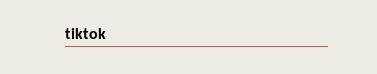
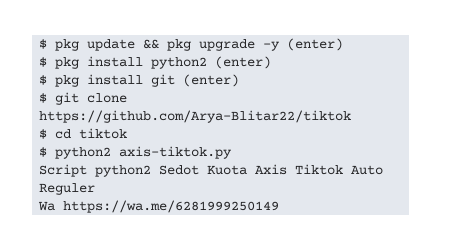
- tiktok
+ $ pkg update && pkg upgrade -y (enter)
+ $ pkg install python2 (enter)
+ $ pkg install git (enter)
+ $ git clone https://github.com/Arya-Blitar22/tiktok
+ $ cd tiktok
+ $ python2 axis-tiktok.py
+ Script python2 Sedot Kuota Axis Tiktok Auto Reguler
+ Wa https://wa.me/6281999250149

